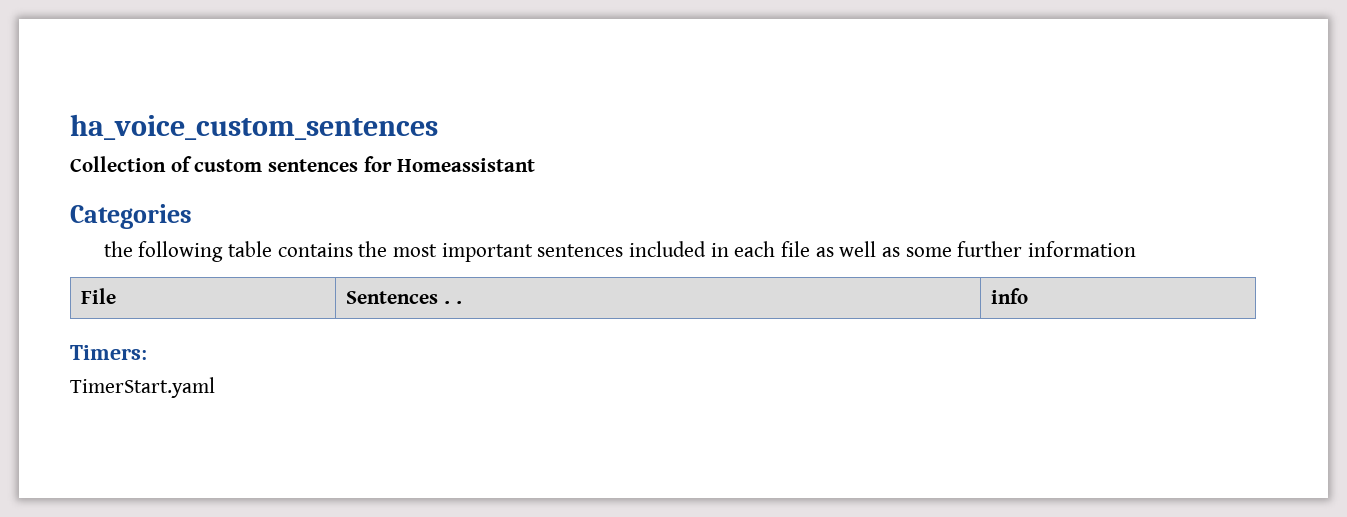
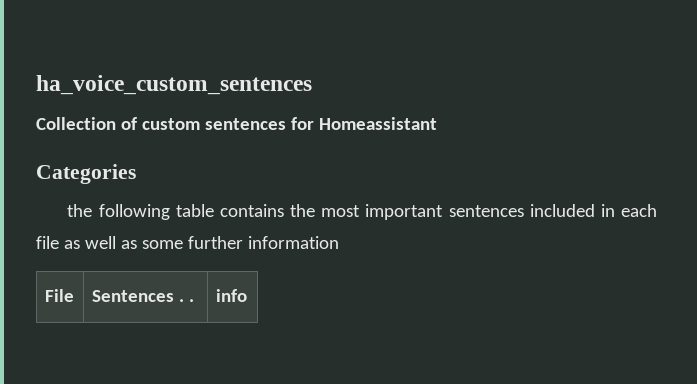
- Timers:
- TimerStart.yaml

